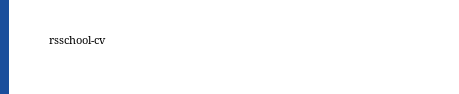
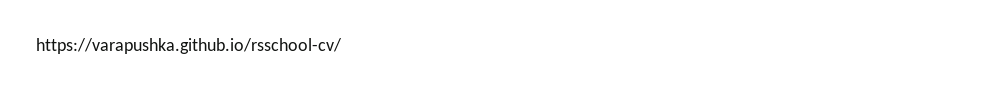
- rsschool-cv
+ https://varapushka.github.io/rsschool-cv/

